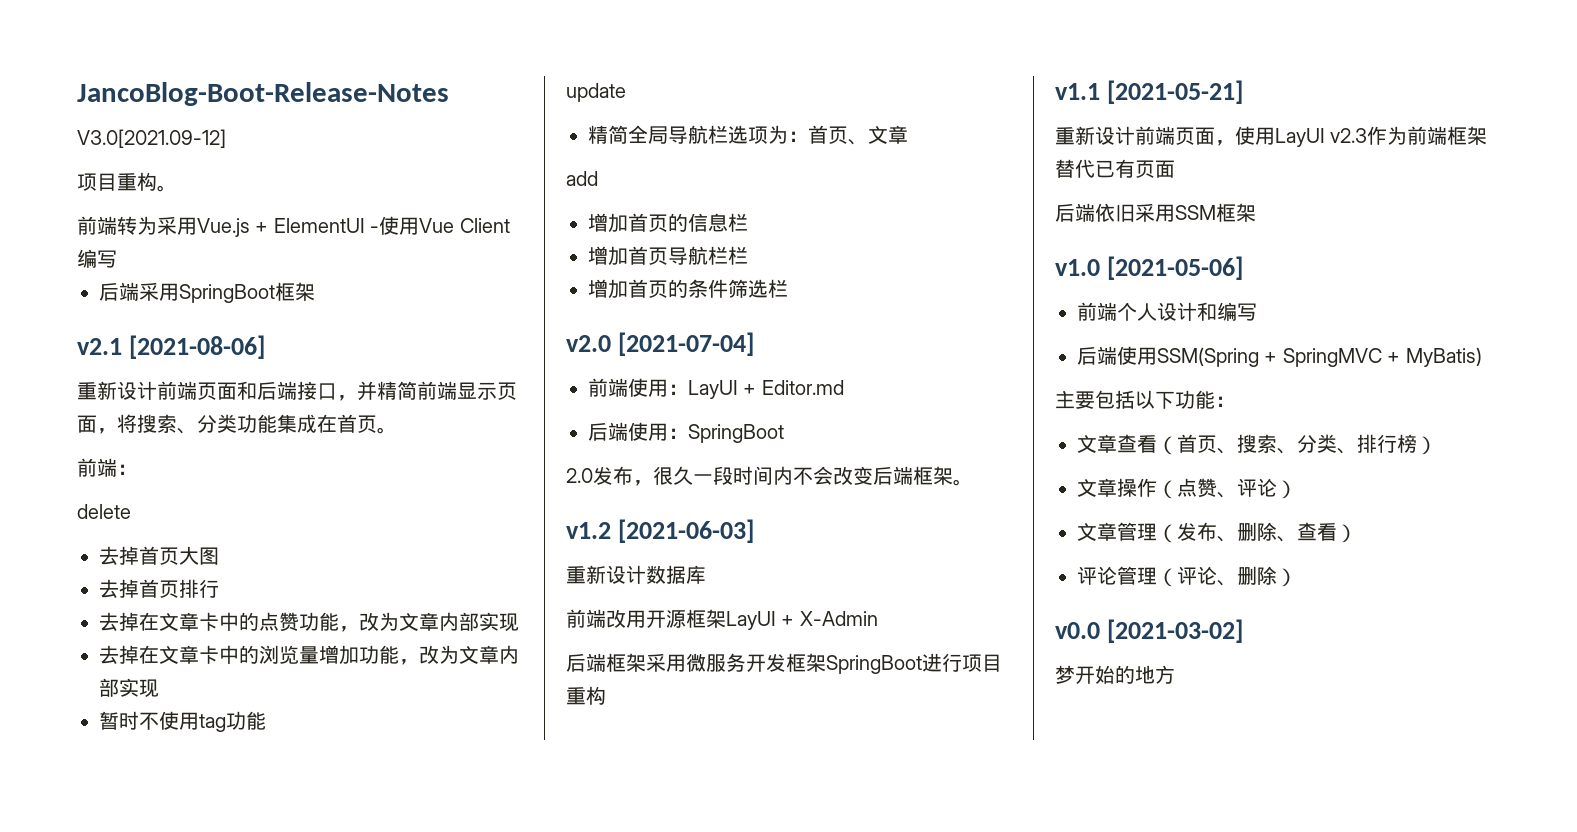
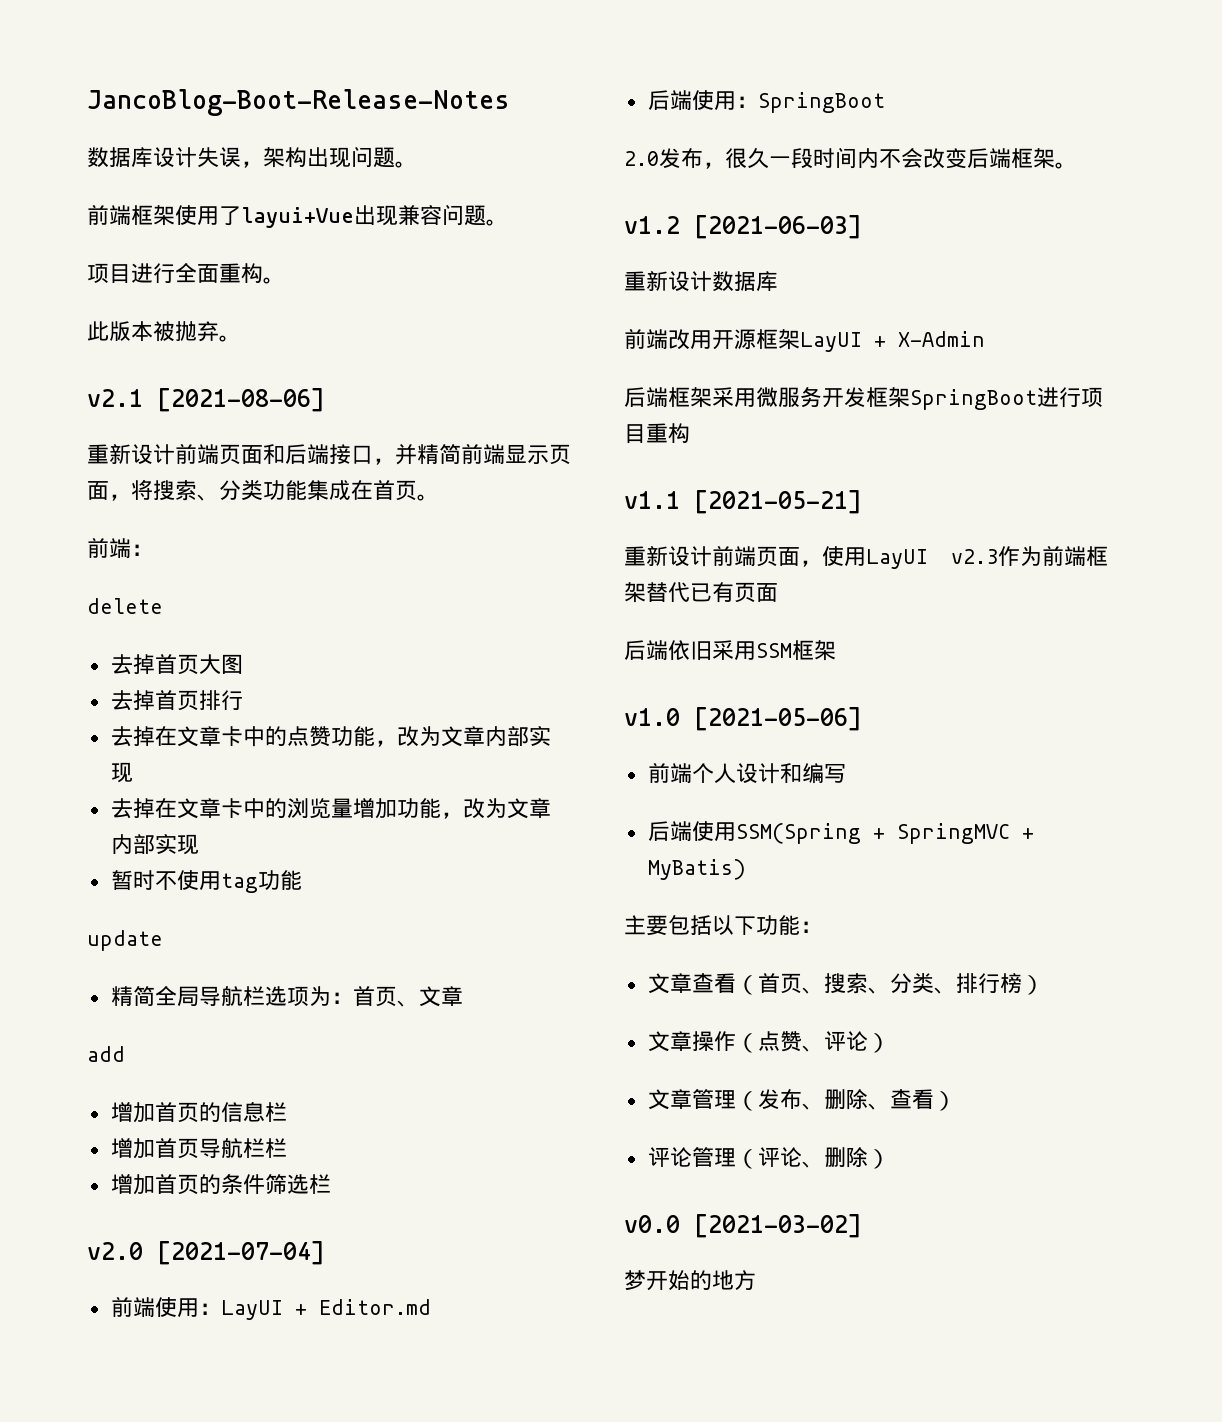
- V3.0[2021.09-12]
- 项目重构。
+ 数据库设计失误，架构出现问题。
+ 前端框架使用了layui+Vue出现兼容问题。
+ 项目进行全面重构。
- 前端转为采用Vue.js + ElementUI -使用Vue Client编写
- 后端采用SpringBoot框架
+ 此版本被抛弃。

